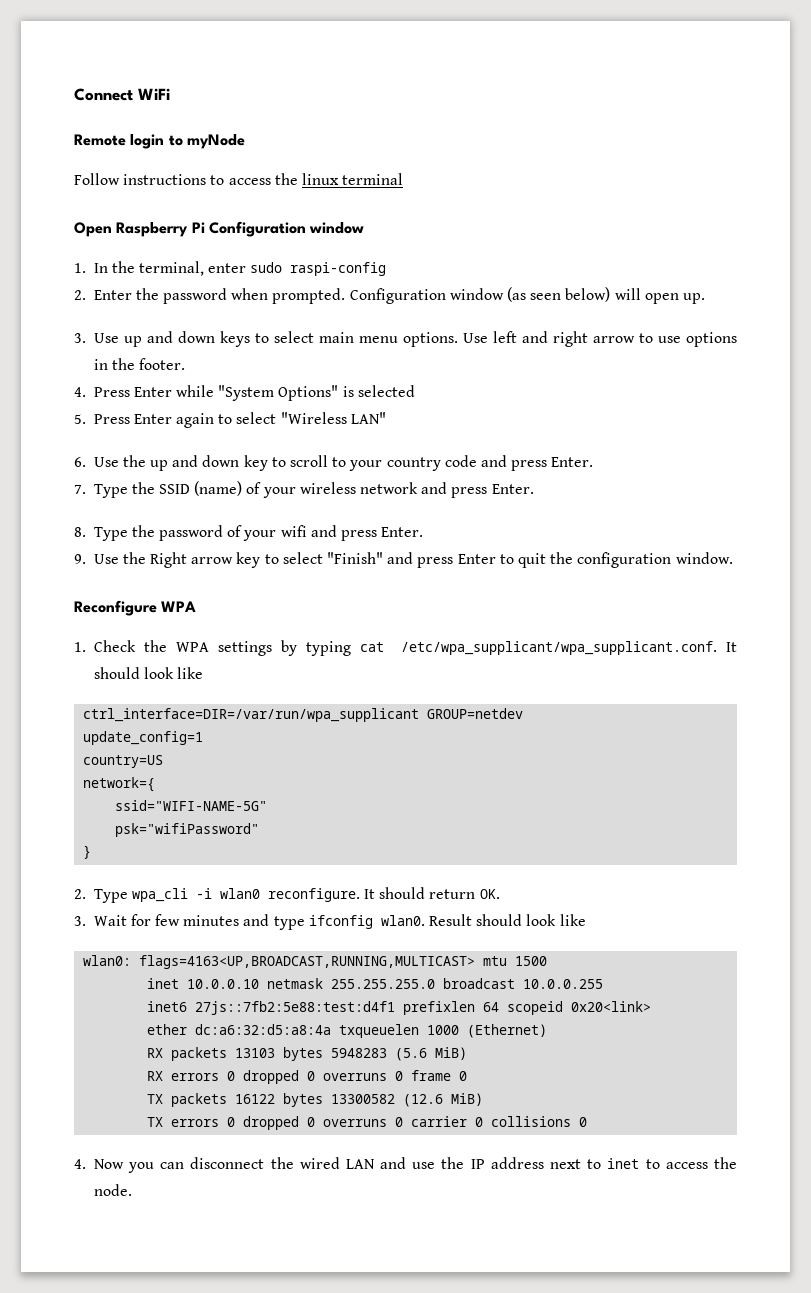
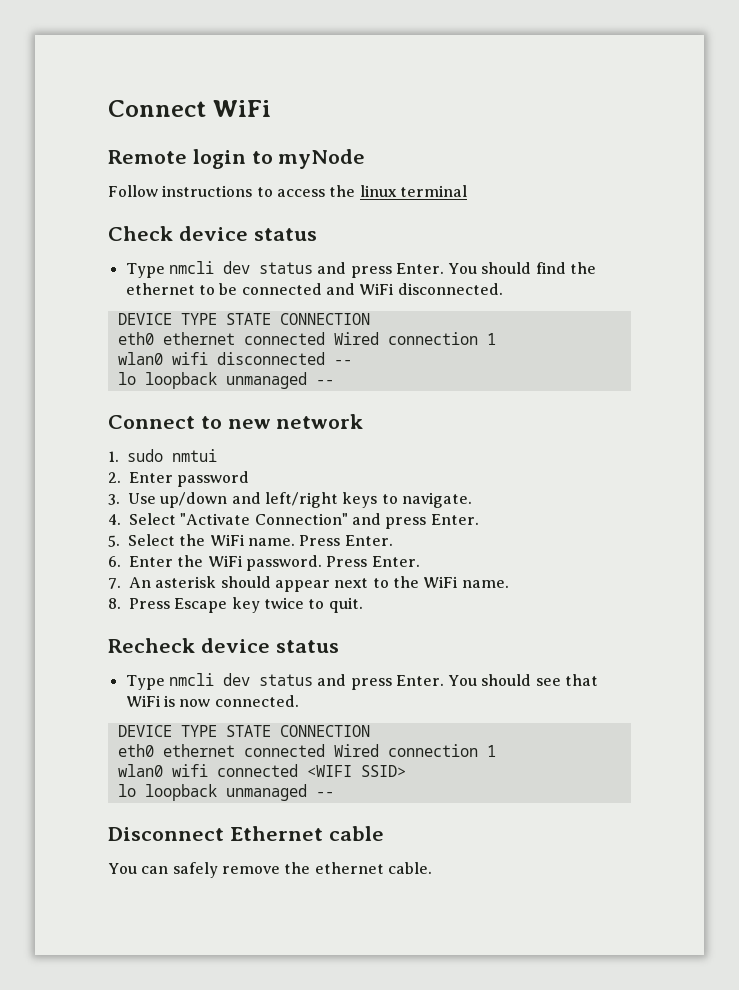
- Open Raspberry Pi Configuration window
- 1. In the terminal, enter sudo raspi-config
+ Check device status
+ Type nmcli dev status and press Enter. You should find the ethernet to be connected and WiFi disconnected.
+ DEVICE TYPE STATE CONNECTION
+ eth0 ethernet connected Wired connection 1
+ wlan0 wifi disconnected --
+ lo loopback unmanaged --
+ Connect to new network
+ 1. sudo nmtui
- 2. Enter the password when prompted. Configuration window (as seen below) will open up.
- 3. Use up and down keys to select main menu options. Use left and right arrow to use options in the footer.
- 4. Press Enter while "System Options" is selected
- 5. Press Enter again to select "Wireless LAN"
- 6. Use the up and down key to scroll to your country code and press Enter.
- 7. Type the SSID (name) of your wireless network and press Enter.
- 8. Type the password of your wifi and press Enter.
- 9. Use the Right arrow key to select "Finish" and press Enter to quit the configuration window.
- Reconfigure WPA
- 1. Check the WPA settings by typing cat /etc/wpa_supplicant/wpa_supplicant.conf. It should look like
- ctrl_interface=DIR=/var/run/wpa_supplicant GROUP=netdev
- update_config=1
- country=US
- network={
- ssid="WIFI-NAME-5G"
- psk="wifiPassword"
- }
- 2. Type wpa_cli -i wlan0 reconfigure. It should return OK.
- 3. Wait for few minutes and type ifconfig wlan0. Result should look like
- wlan0: flags=4163<UP,BROADCAST,RUNNING,MULTICAST> mtu 1500
- inet 10.0.0.10 netmask 255.255.255.0 broadcast 10.0.0.255
- inet6 27js::7fb2:5e88:test:d4f1 prefixlen 64 scopeid 0x20<link>
- ether dc:a6:32:d5:a8:4a txqueuelen 1000 (Ethernet)
- RX packets 13103 bytes 5948283 (5.6 MiB)
- RX errors 0 dropped 0 overruns 0 frame 0
- TX packets 16122 bytes 13300582 (12.6 MiB)
- TX errors 0 dropped 0 overruns 0 carrier 0 collisions 0
- 4. Now you can disconnect the wired LAN and use the IP address next to inet to access the node.
+ 2. Enter password
+ 3. Use up/down and left/right keys to navigate.
+ 4. Select "Activate Connection" and press Enter.
+ 5. Select the WiFi name. Press Enter.
+ 6. Enter the WiFi password. Press Enter.
+ 7. An asterisk should appear next to the WiFi name.
+ 8. Press Escape key twice to quit.
+ Recheck device status
+ Type nmcli dev status and press Enter. You should see that WiFi is now connected.
+ DEVICE TYPE STATE CONNECTION
+ eth0 ethernet connected Wired connection 1
+ wlan0 wifi connected <WIFI SSID>
+ lo loopback unmanaged --
+ Disconnect Ethernet cable
+ You can safely remove the ethernet cable.

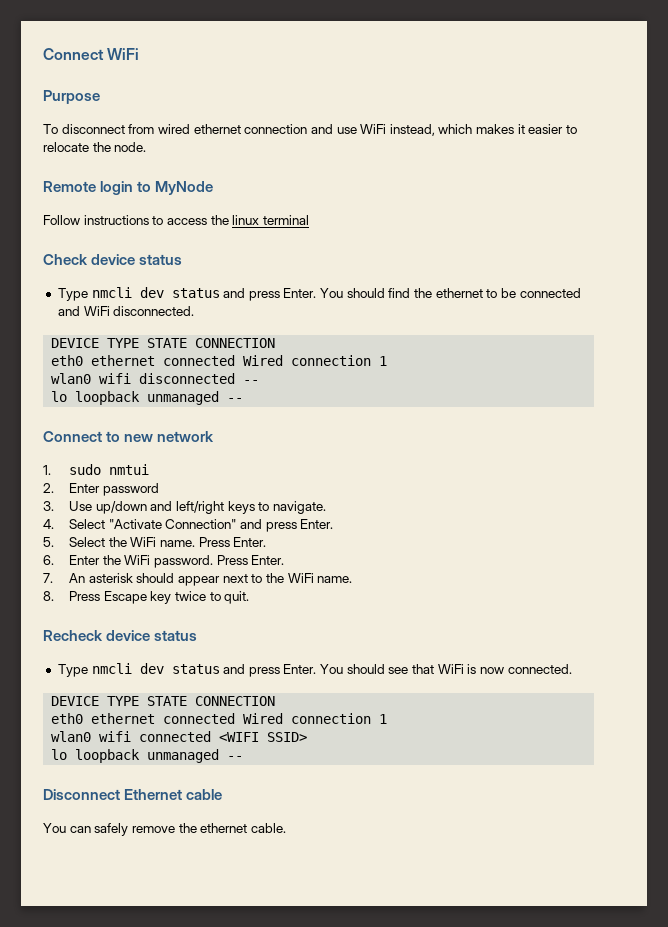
+ Purpose
+ To disconnect from wired ethernet connection and use WiFi instead, which makes it easier to relocate the node.
- Remote login to myNode
+ Remote login to MyNode

